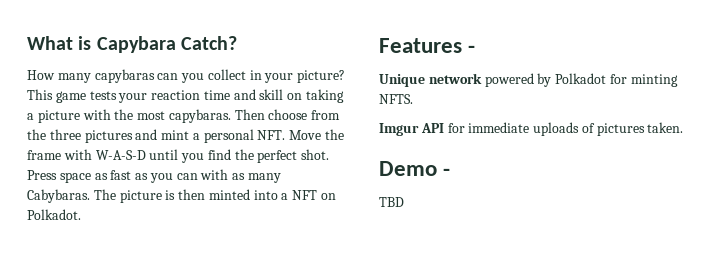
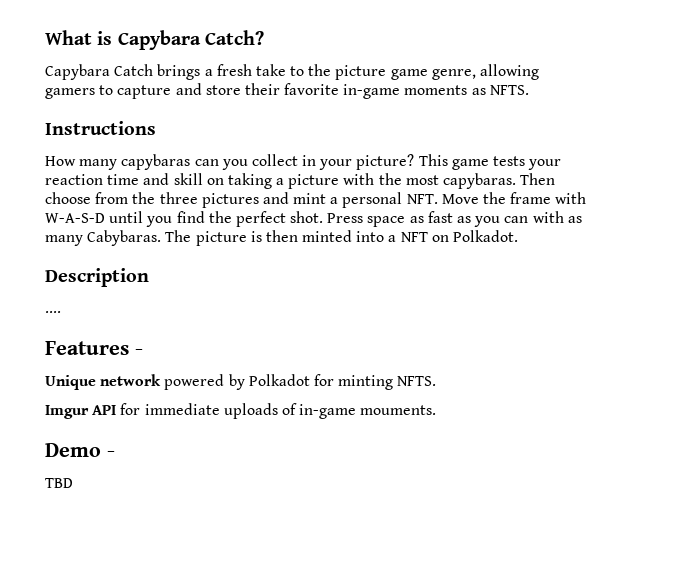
+ Capybara Catch brings a fresh take to the picture game genre, allowing gamers to capture and store their favorite in-game moments as NFTS.
+ Instructions
+ Description
+ ....
- Imgur API for immediate uploads of pictures taken.
+ Imgur API for immediate uploads of in-game mouments.

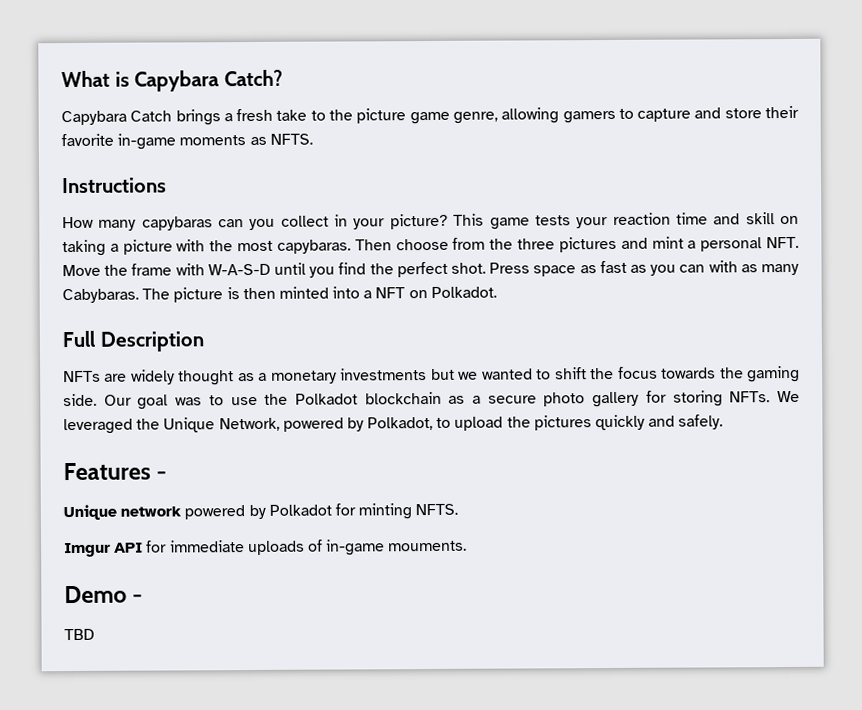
- Description
+ Full Description
- ....
+ NFTs are widely thought as a monetary investments but we wanted to shift the focus towards the gaming side. Our goal was to use the Polkadot blockchain as a secure photo gallery for storing NFTs. We leveraged the Unique Network, powered by Polkadot, to upload the pictures quickly and safely.

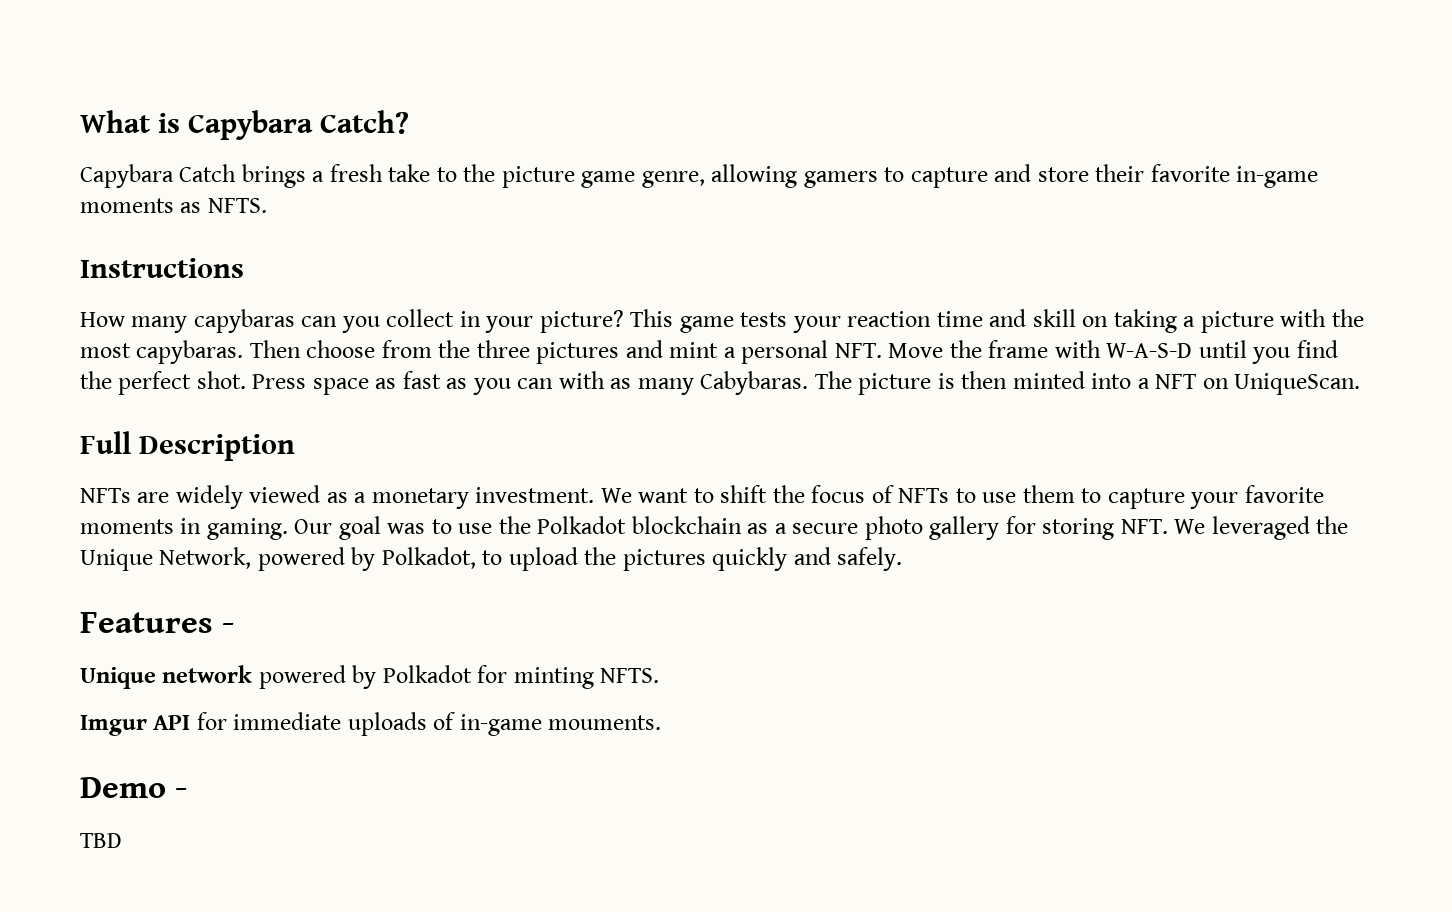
- The picture is then minted into a NFT on Polkadot.
+ The picture is then minted into a NFT on UniqueScan.
- NFTs are widely thought as a monetary investments but we wanted to shift the focus towards the gaming side.
+ NFTs are widely viewed as a monetary investment. We want to shift the focus of NFTs to use them to capture your favorite moments in gaming.
- Our goal was to use the Polkadot blockchain as a secure photo gallery for storing NFTs. We leveraged the Unique Network, powered by Polkadot, to upload the pictures quickly and safely.
+ Our goal was to use the Polkadot blockchain as a secure photo gallery for storing NFT. We leveraged the Unique Network, powered by Polkadot, to upload the pictures quickly and safely.

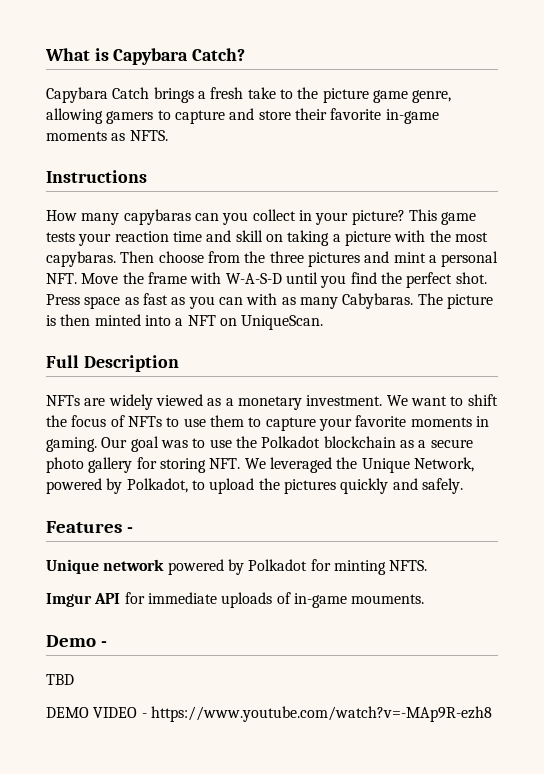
+ DEMO VIDEO - https://www.youtube.com/watch?v=-MAp9R-ezh8

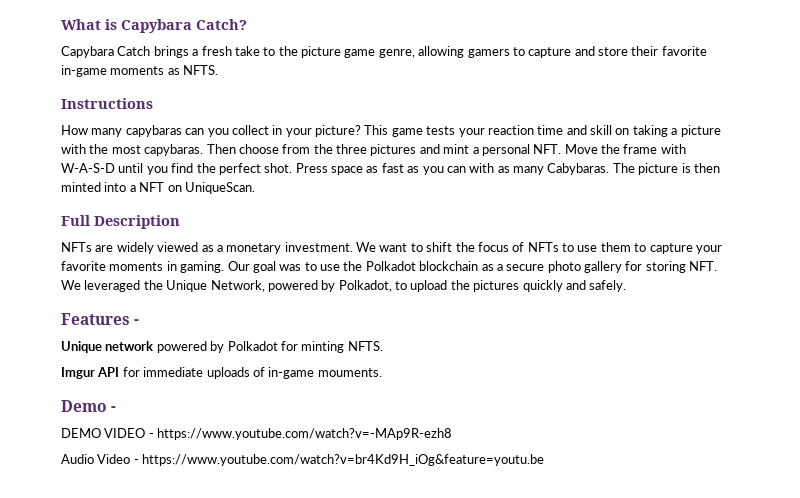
- TBD
+ Audio Video - https://www.youtube.com/watch?v=br4Kd9H_iOg&feature=youtu.be

